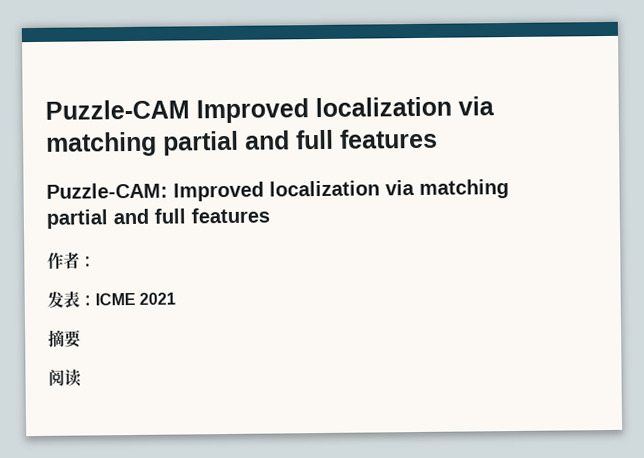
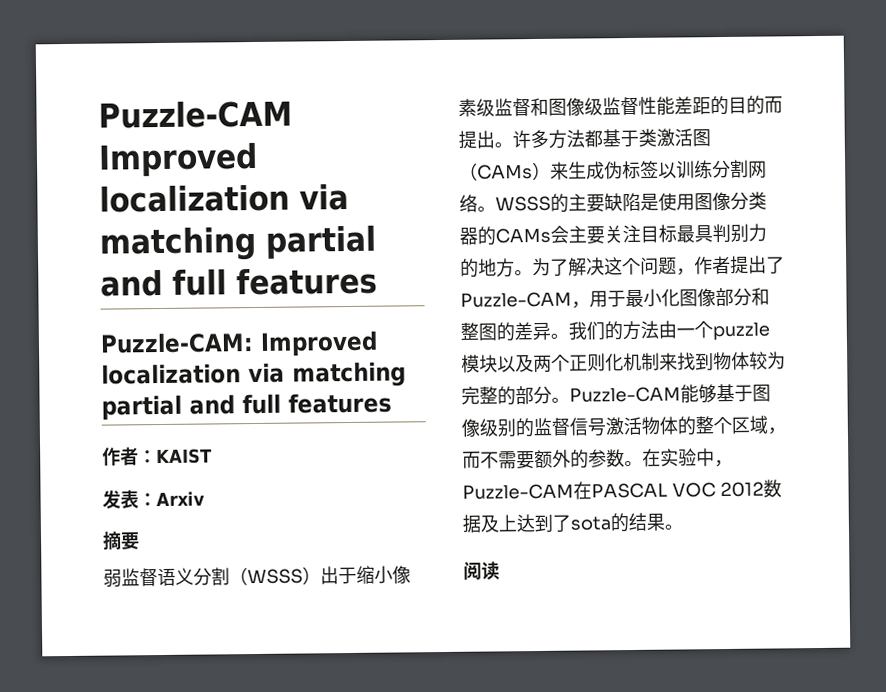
- 作者：
+ 作者：KAIST
- 发表：ICME 2021
+ 发表：Arxiv
+ 弱监督语义分割（WSSS）出于缩小像素级监督和图像级监督性能差距的目的而提出。许多方法都基于类激活图（CAMs）来生成伪标签以训练分割网络。WSSS的主要缺陷是使用图像分类器的CAMs会主要关注目标最具判别力的地方。为了解决这个问题，作者提出了Puzzle-CAM，用于最小化图像部分和整图的差异。我们的方法由一个puzzle模块以及两个正则化机制来找到物体较为完整的部分。Puzzle-CAM能够基于图像级别的监督信号激活物体的整个区域，而不需要额外的参数。在实验中，Puzzle-CAM在PASCAL VOC 2012数据及上达到了sota的结果。

